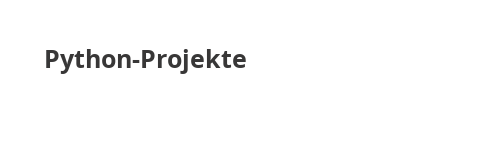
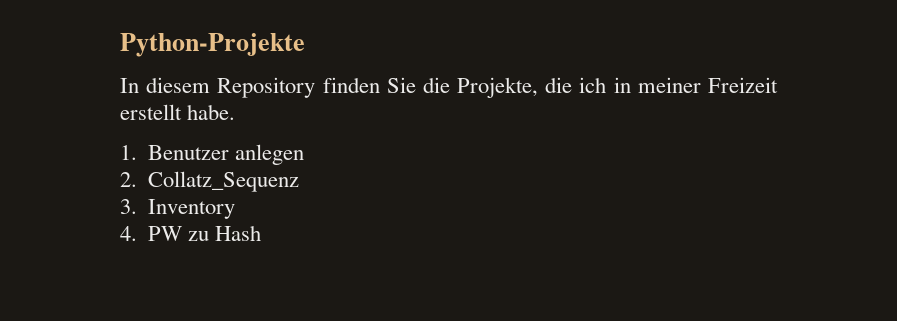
+ In diesem Repository finden Sie die Projekte, die ich in meiner Freizeit erstellt habe.
+ 1. Benutzer anlegen
+ 2. Collatz_Sequenz
+ 3. Inventory
+ 4. PW zu Hash

